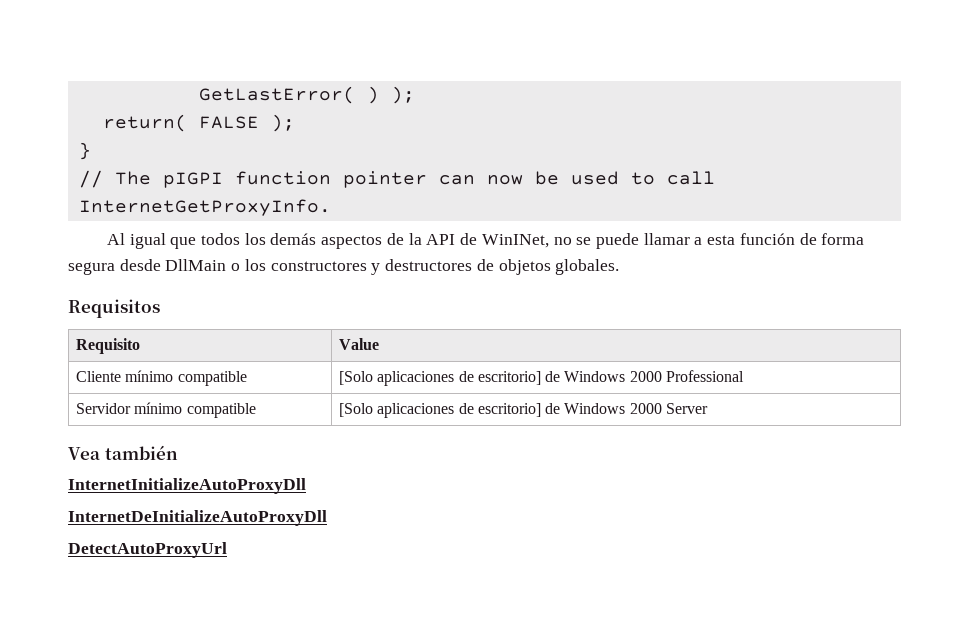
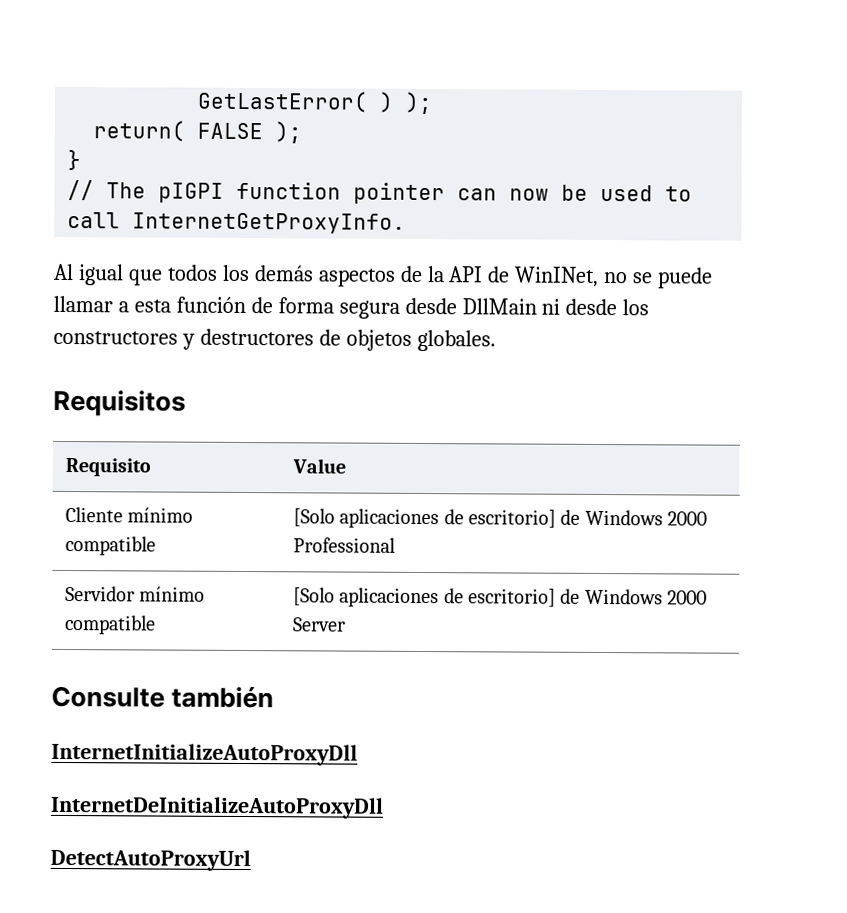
- Al igual que todos los demás aspectos de la API de WinINet, no se puede llamar a esta función de forma segura desde DllMain o los constructores y destructores de objetos globales.
+ Al igual que todos los demás aspectos de la API de WinINet, no se puede llamar a esta función de forma segura desde DllMain ni desde los constructores y destructores de objetos globales.
- Vea también
+ Consulte también

